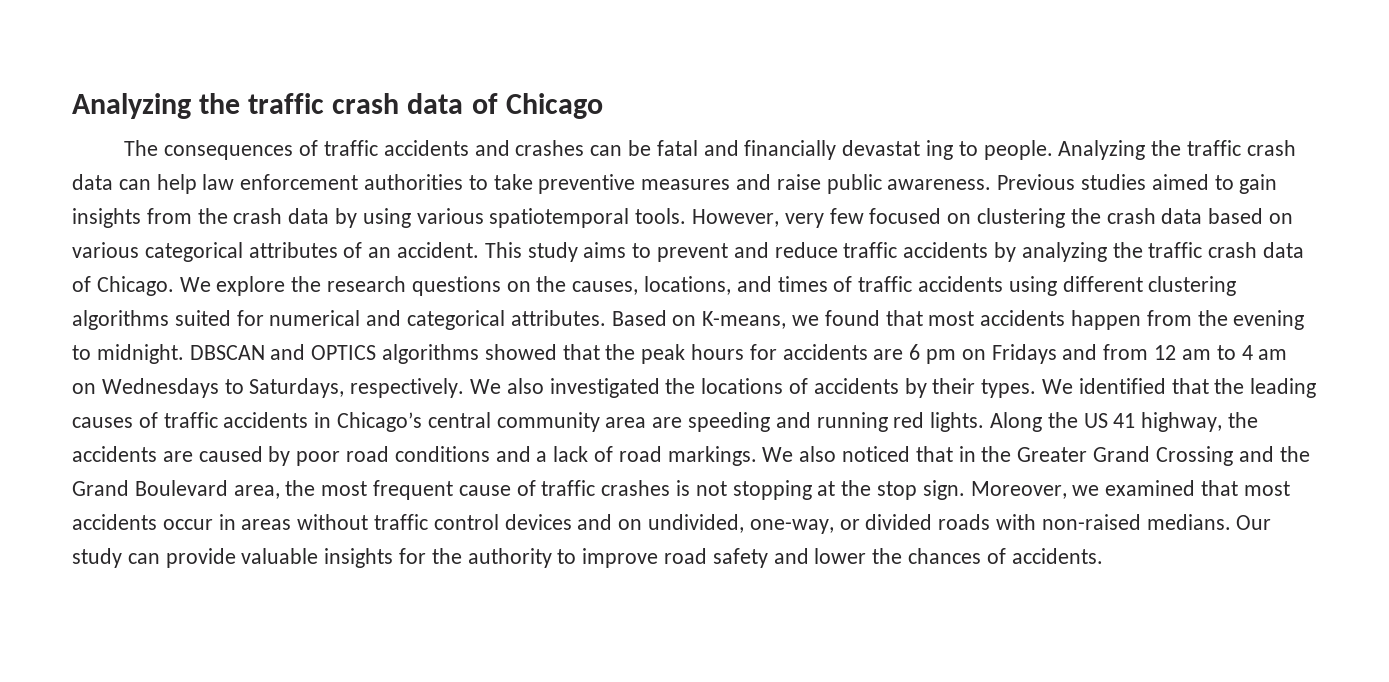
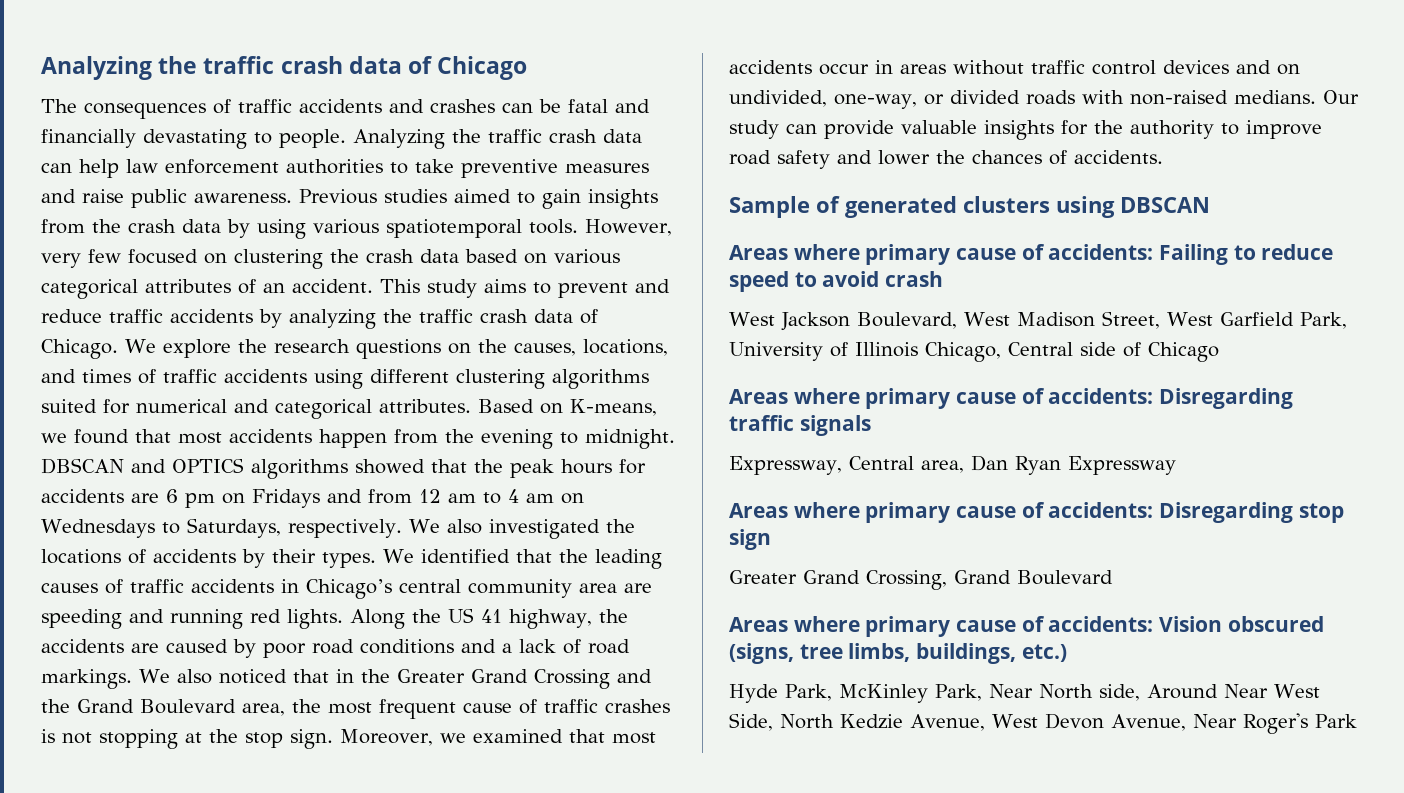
- The consequences of traffic accidents and crashes can be fatal and financially devastat ing to people.
+ The consequences of traffic accidents and crashes can be fatal and financially devastating to people.
+ Sample of generated clusters using DBSCAN
+ Areas where primary cause of accidents: Failing to reduce speed to avoid crash
+ West Jackson Boulevard, West Madison Street, West Garfield Park, University of Illinois Chicago, Central side of Chicago
+ Areas where primary cause of accidents: Disregarding traffic signals
+ Expressway, Central area, Dan Ryan Expressway
+ Areas where primary cause of accidents: Disregarding stop sign
+ Greater Grand Crossing, Grand Boulevard
+ Areas where primary cause of accidents: Vision obscured (signs, tree limbs, buildings, etc.)
+ Hyde Park, McKinley Park, Near North side, Around Near West Side, North Kedzie Avenue, West Devon Avenue, Near Roger's Park

